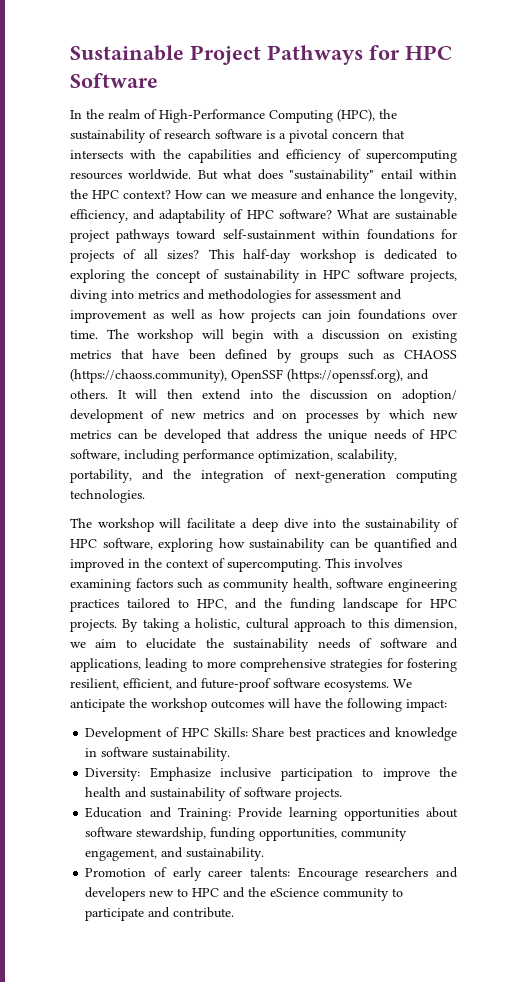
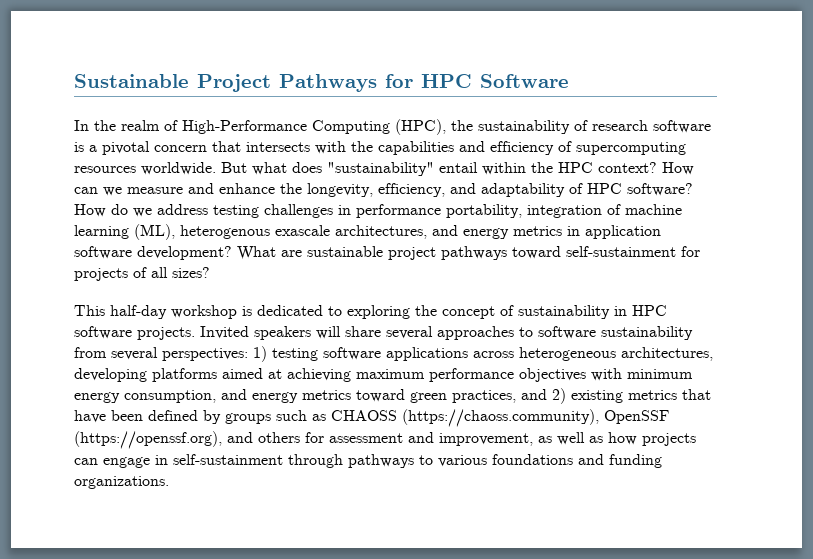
+ How do we address testing challenges in performance portability, integration of machine learning (ML), heterogenous exascale architectures, and energy metrics in application software development?
- What are sustainable project pathways toward self-sustainment within foundations for projects of all sizes? This half-day workshop is dedicated to exploring the concept of sustainability in HPC software projects, diving into metrics and methodologies for assessment and improvement as well as how projects can join foundations over time. The workshop will begin with a discussion on existing metrics that have been defined by groups such as CHAOSS (https://chaoss.community), OpenSSF (https://openssf.org), and others. It will then extend into the discussion on adoption/ development of new metrics and on processes by which new metrics can be developed that address the unique needs of HPC software, including performance optimization, scalability, portability, and the integration of next-generation computing technologies.
- The workshop will facilitate a deep dive into the sustainability of HPC software, exploring how sustainability can be quantified and improved in the context of supercomputing. This involves examining factors such as community health, software engineering practices tailored to HPC, and the funding landscape for HPC projects. By taking a holistic, cultural approach to this dimension, we aim to elucidate the sustainability needs of software and applications, leading to more comprehensive strategies for fostering resilient, efficient, and future-proof software ecosystems. We anticipate the workshop outcomes will have the following impact:
- Development of HPC Skills: Share best practices and knowledge in software sustainability.
- Diversity: Emphasize inclusive participation to improve the health and sustainability of software projects.
- Education and Training: Provide learning opportunities about software stewardship, funding opportunities, community engagement, and sustainability.
- Promotion of early career talents: Encourage researchers and developers new to HPC and the eScience community to participate and contribute.
+ What are sustainable project pathways toward self-sustainment for projects of all sizes?
+ This half-day workshop is dedicated to exploring the concept of sustainability in HPC software projects. Invited speakers will share several approaches to software sustainability from several perspectives: 1) testing software applications across heterogeneous architectures, developing platforms aimed at achieving maximum performance objectives with minimum energy consumption, and energy metrics toward green practices, and 2) existing metrics that have been defined by groups such as CHAOSS (https://chaoss.community), OpenSSF (https://openssf.org), and others for assessment and improvement, as well as how projects can engage in self-sustainment through pathways to various foundations and funding organizations.

